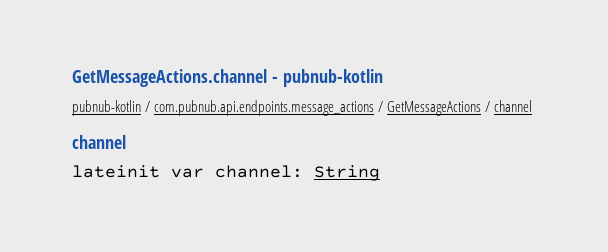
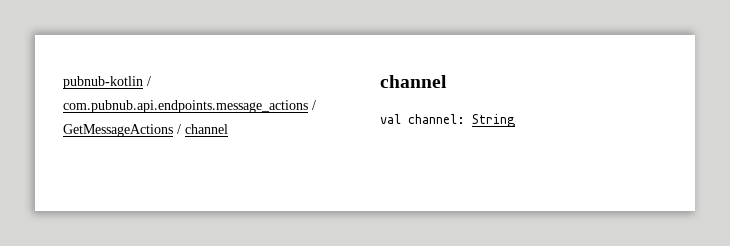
- GetMessageActions.channel - pubnub-kotlin
- lateinit var channel: String
+ val channel: String

